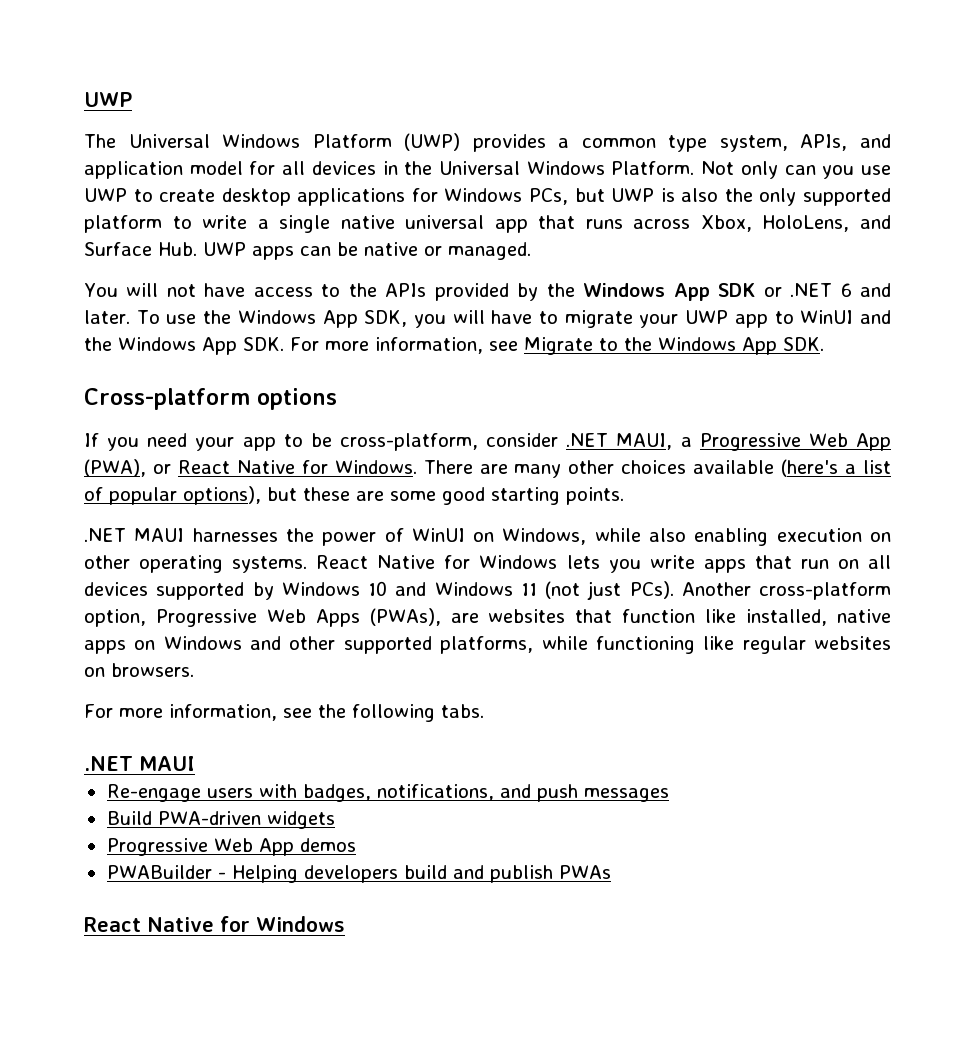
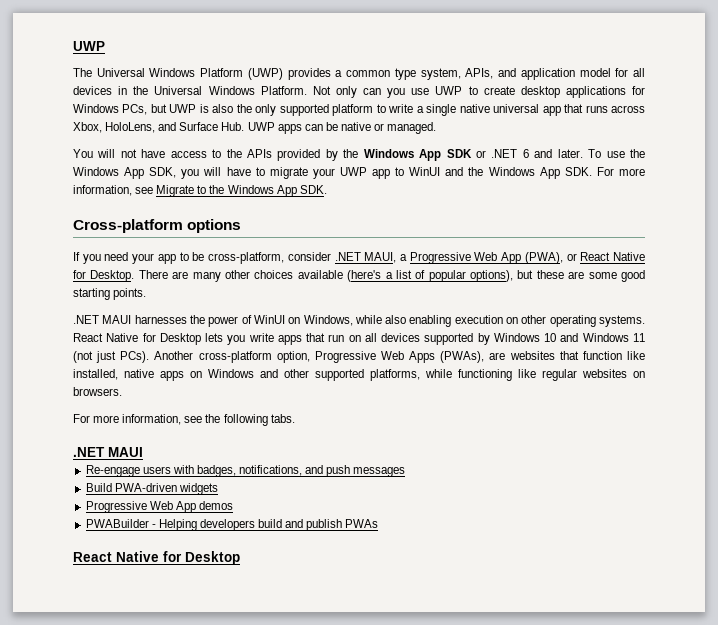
- If you need your app to be cross-platform, consider .NET MAUI, a Progressive Web App (PWA), or React Native for Windows.
+ If you need your app to be cross-platform, consider .NET MAUI, a Progressive Web App (PWA), or React Native for Desktop.
- React Native for Windows lets you write apps that run on all devices supported by Windows 10 and Windows 11 (not just PCs).
+ React Native for Desktop lets you write apps that run on all devices supported by Windows 10 and Windows 11 (not just PCs).
  PWABuilder - Helping developers build and publish PWAs
- React Native for Windows
+ React Native for Desktop

